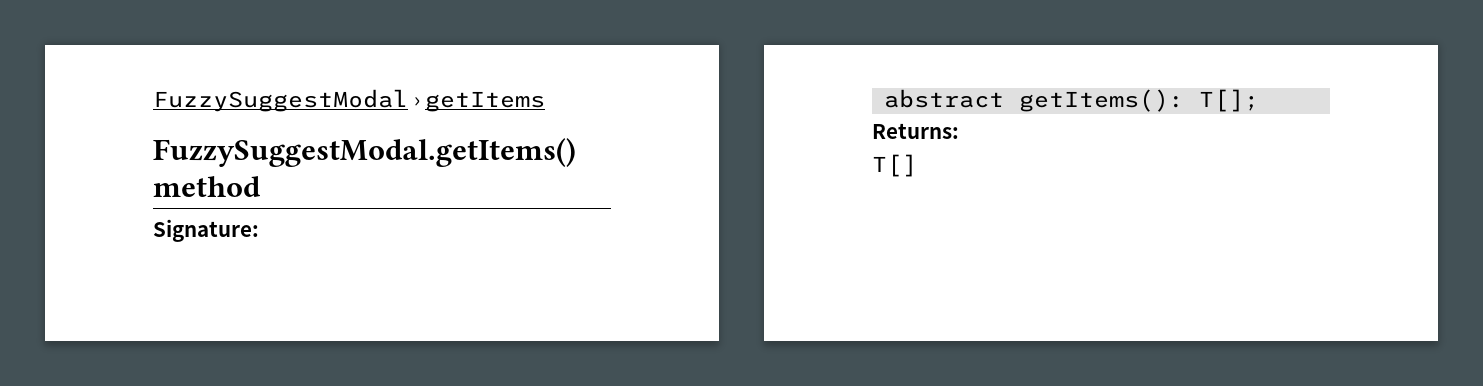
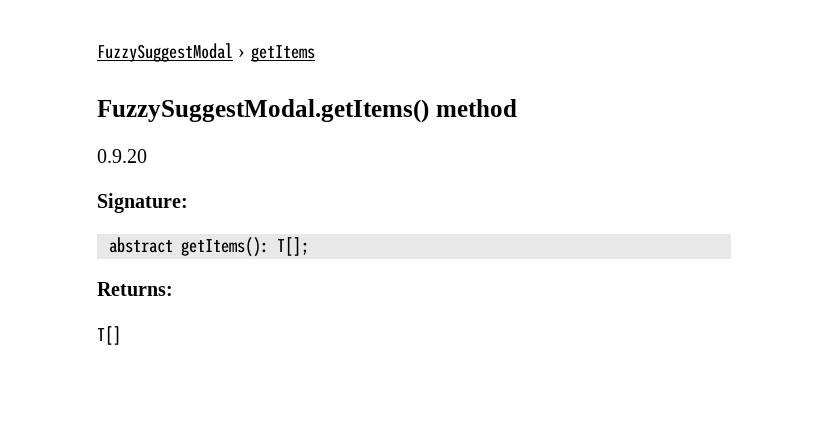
+ 0.9.20

